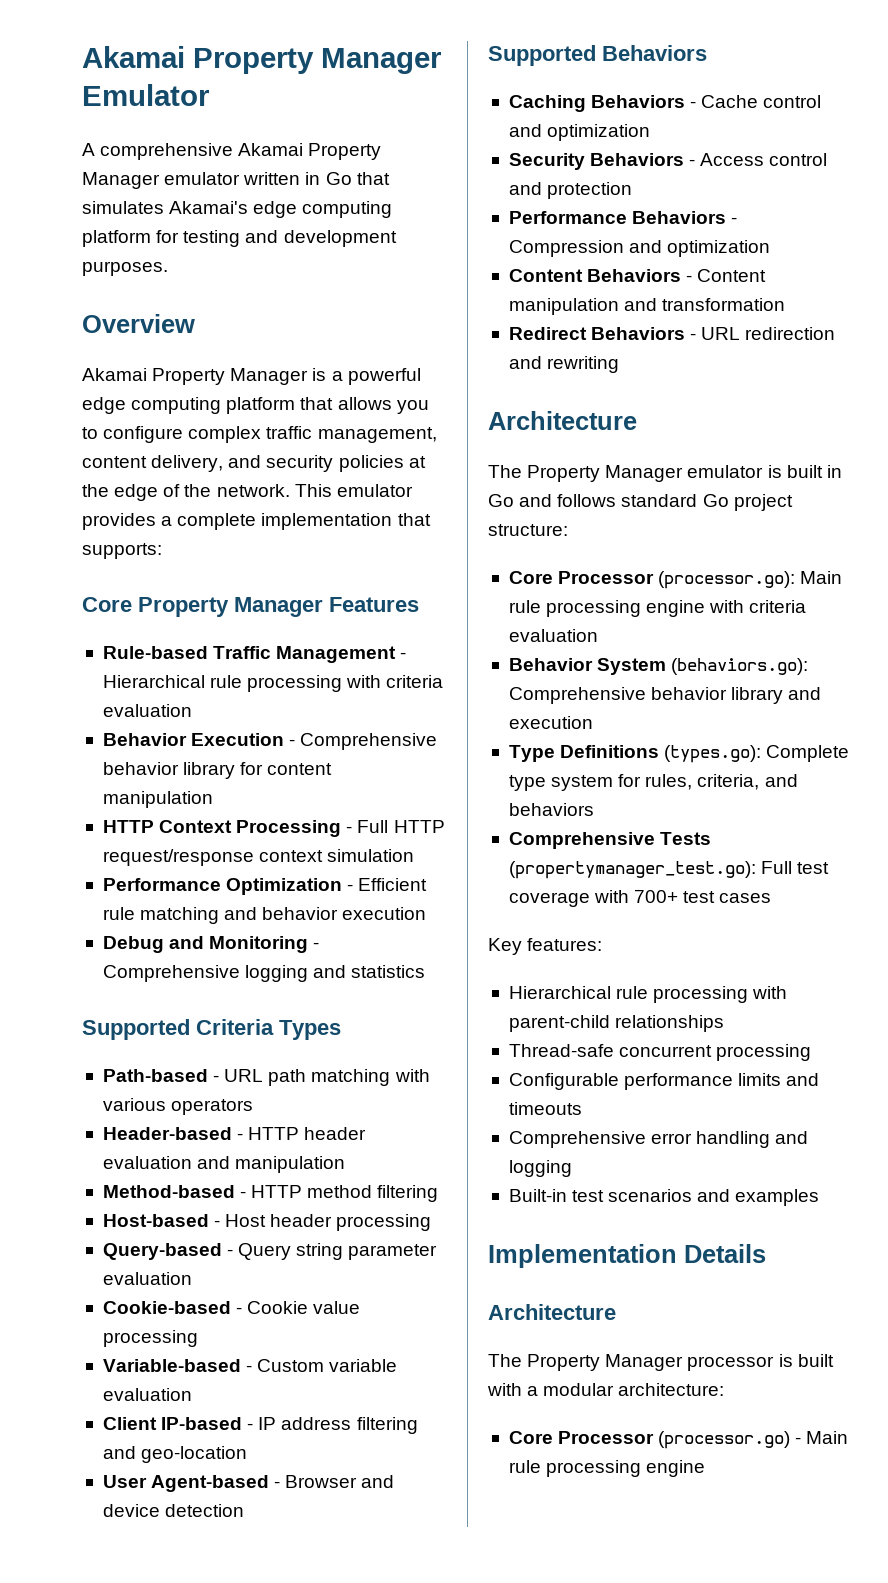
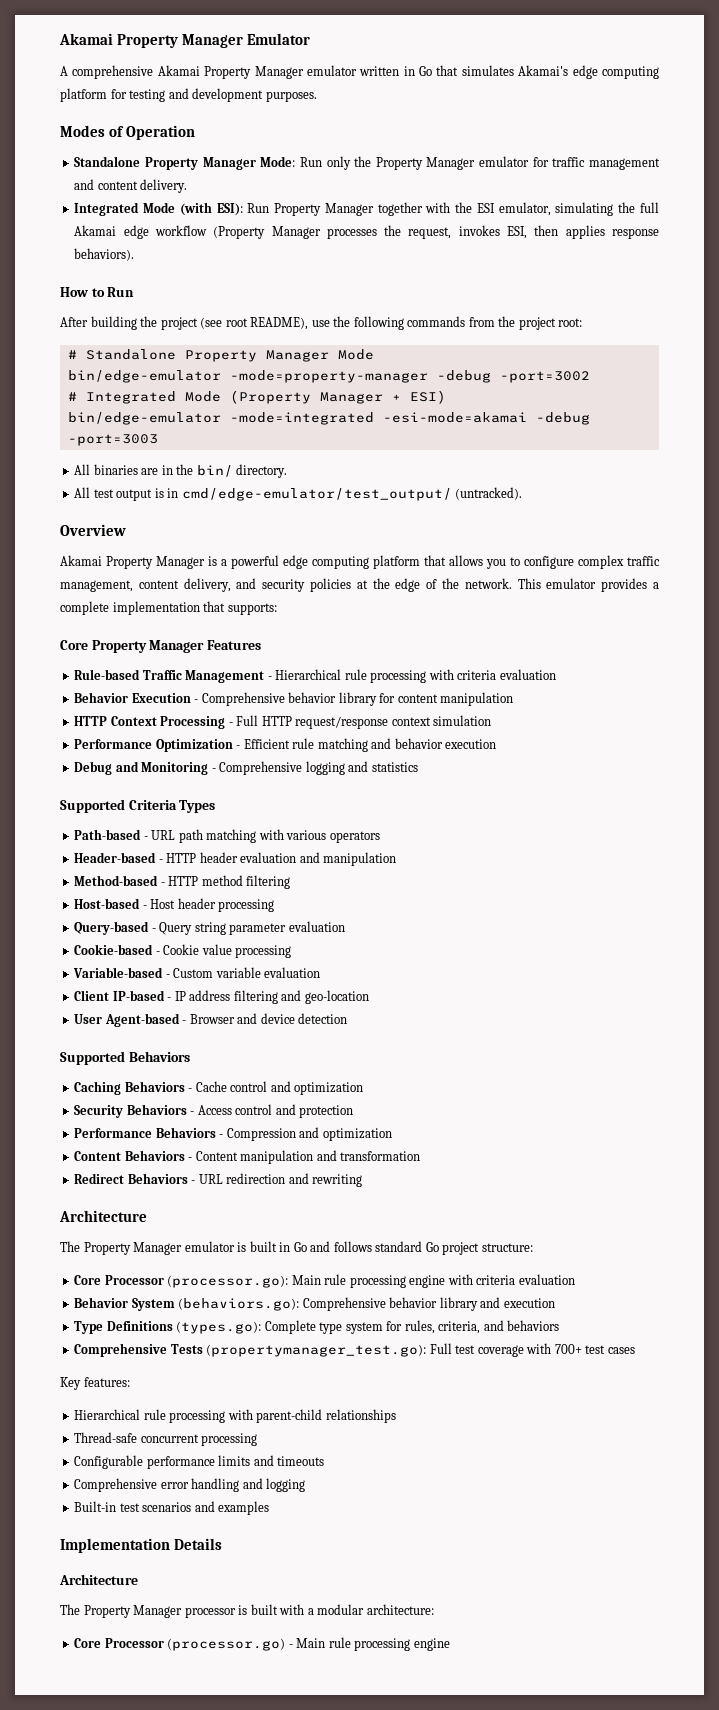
+ Modes of Operation
+ Standalone Property Manager Mode: Run only the Property Manager emulator for traffic management and content delivery.
+ Integrated Mode (with ESI): Run Property Manager together with the ESI emulator, simulating the full Akamai edge workflow (Property Manager processes the request, invokes ESI, then applies response behaviors).
+ How to Run
+ After building the project (see root README), use the following commands from the project root:
+ # Standalone Property Manager Mode
+ bin/edge-emulator -mode=property-manager -debug -port=3002
+ # Integrated Mode (Property Manager + ESI)
+ bin/edge-emulator -mode=integrated -esi-mode=akamai -debug -port=3003
+ All binaries are in the bin/ directory.
+ All test output is in cmd/edge-emulator/test_output/ (untracked).

